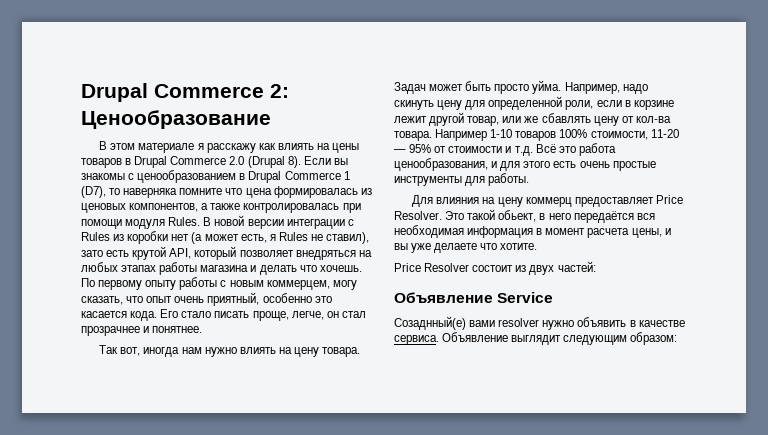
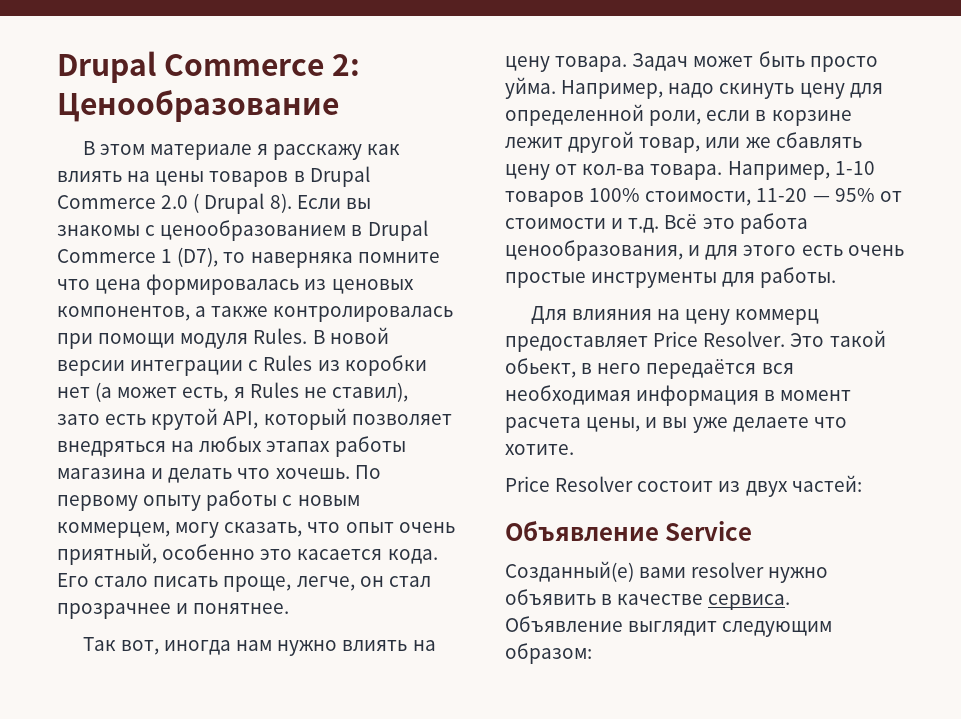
- В этом материале я расскажу как влиять на цены товаров в Drupal Commerce 2.0 (Drupal 8).
+ В этом материале я расскажу как влиять на цены товаров в Drupal Commerce 2.0 ( Drupal 8).
- Например 1-10 товаров 100% стоимости, 11-20 — 95% от стоимости и т.д. Всё это работа ценообразования, и для этого есть очень простые инструменты для работы.
+ Например, 1-10 товаров 100% стоимости, 11-20 — 95% от стоимости и т.д. Всё это работа ценообразования, и для этого есть очень простые инструменты для работы.
- Созаднный(е) вами resolver нужно объявить в качестве сервиса.
+ Созданный(е) вами resolver нужно объявить в качестве сервиса.

